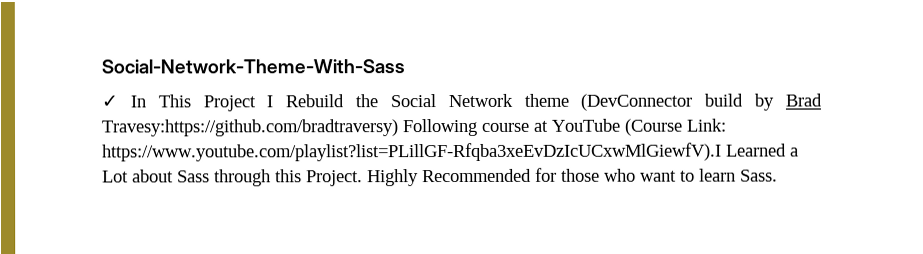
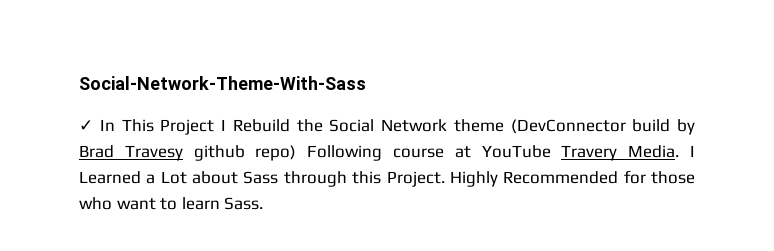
- ✓ In This Project I Rebuild the Social Network theme (DevConnector build by Brad Travesy:https://github.com/bradtraversy) Following course at YouTube (Course Link: https://www.youtube.com/playlist?list=PLillGF-Rfqba3xeEvDzIcUCxwMlGiewfV).I Learned a Lot about Sass through this Project.
+ ✓ In This Project I Rebuild the Social Network theme (DevConnector build by Brad Travesy github repo) Following course at YouTube Travery Media. I Learned a Lot about Sass through this Project.

